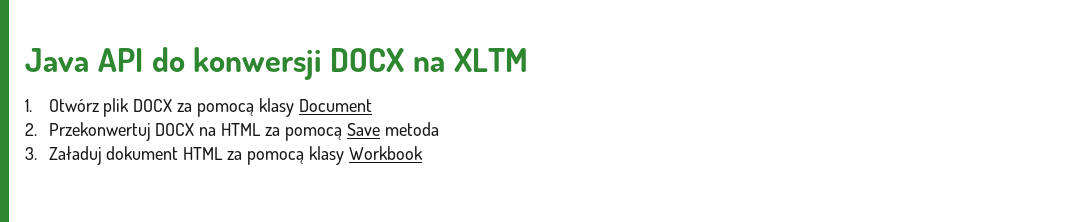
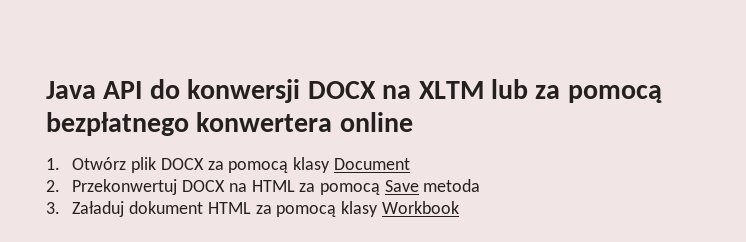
- Java API do konwersji DOCX na XLTM
+ Java API do konwersji DOCX na XLTM lub za pomocą bezpłatnego konwertera online

